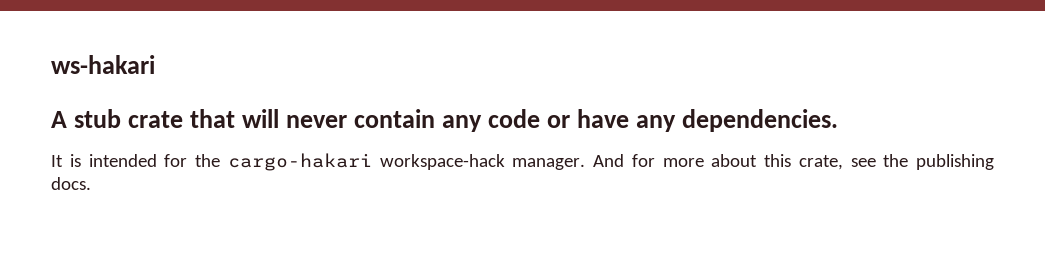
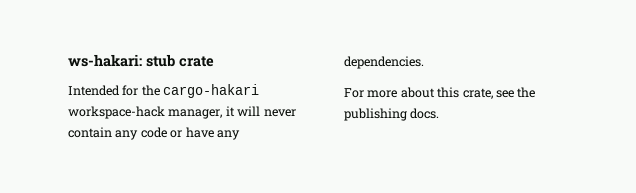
- ws-hakari
- A stub crate that will never contain any code or have any dependencies.
+ ws-hakari: stub crate
+ Intended for the cargo-hakari workspace-hack manager, it will never contain any code or have any dependencies.
- It is intended for the cargo-hakari workspace-hack manager. And for more about this crate, see the publishing docs.
+ For more about this crate, see the publishing docs.

